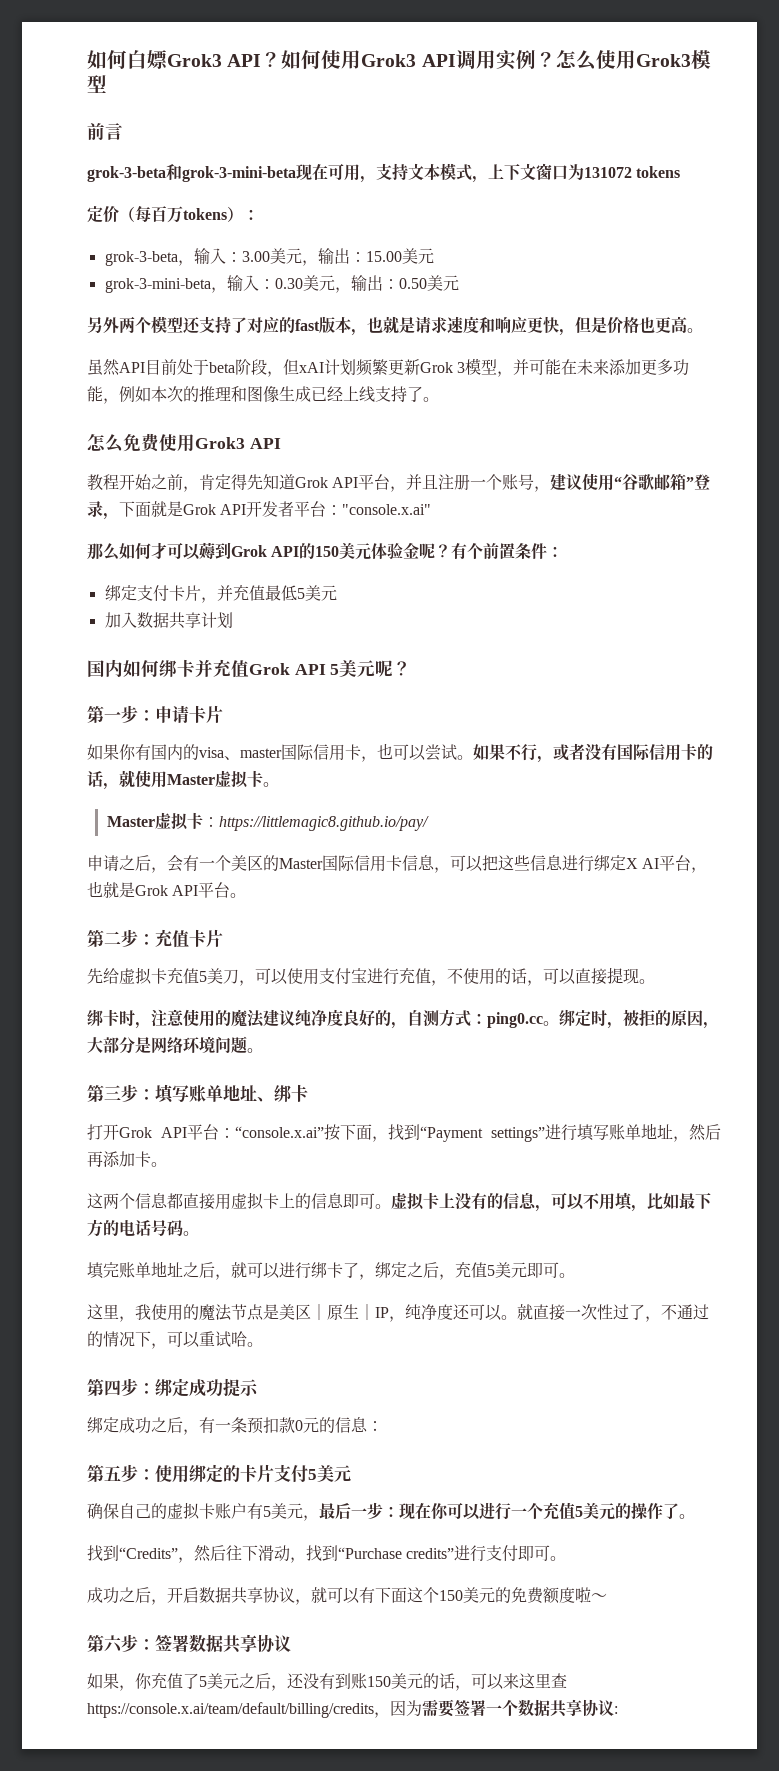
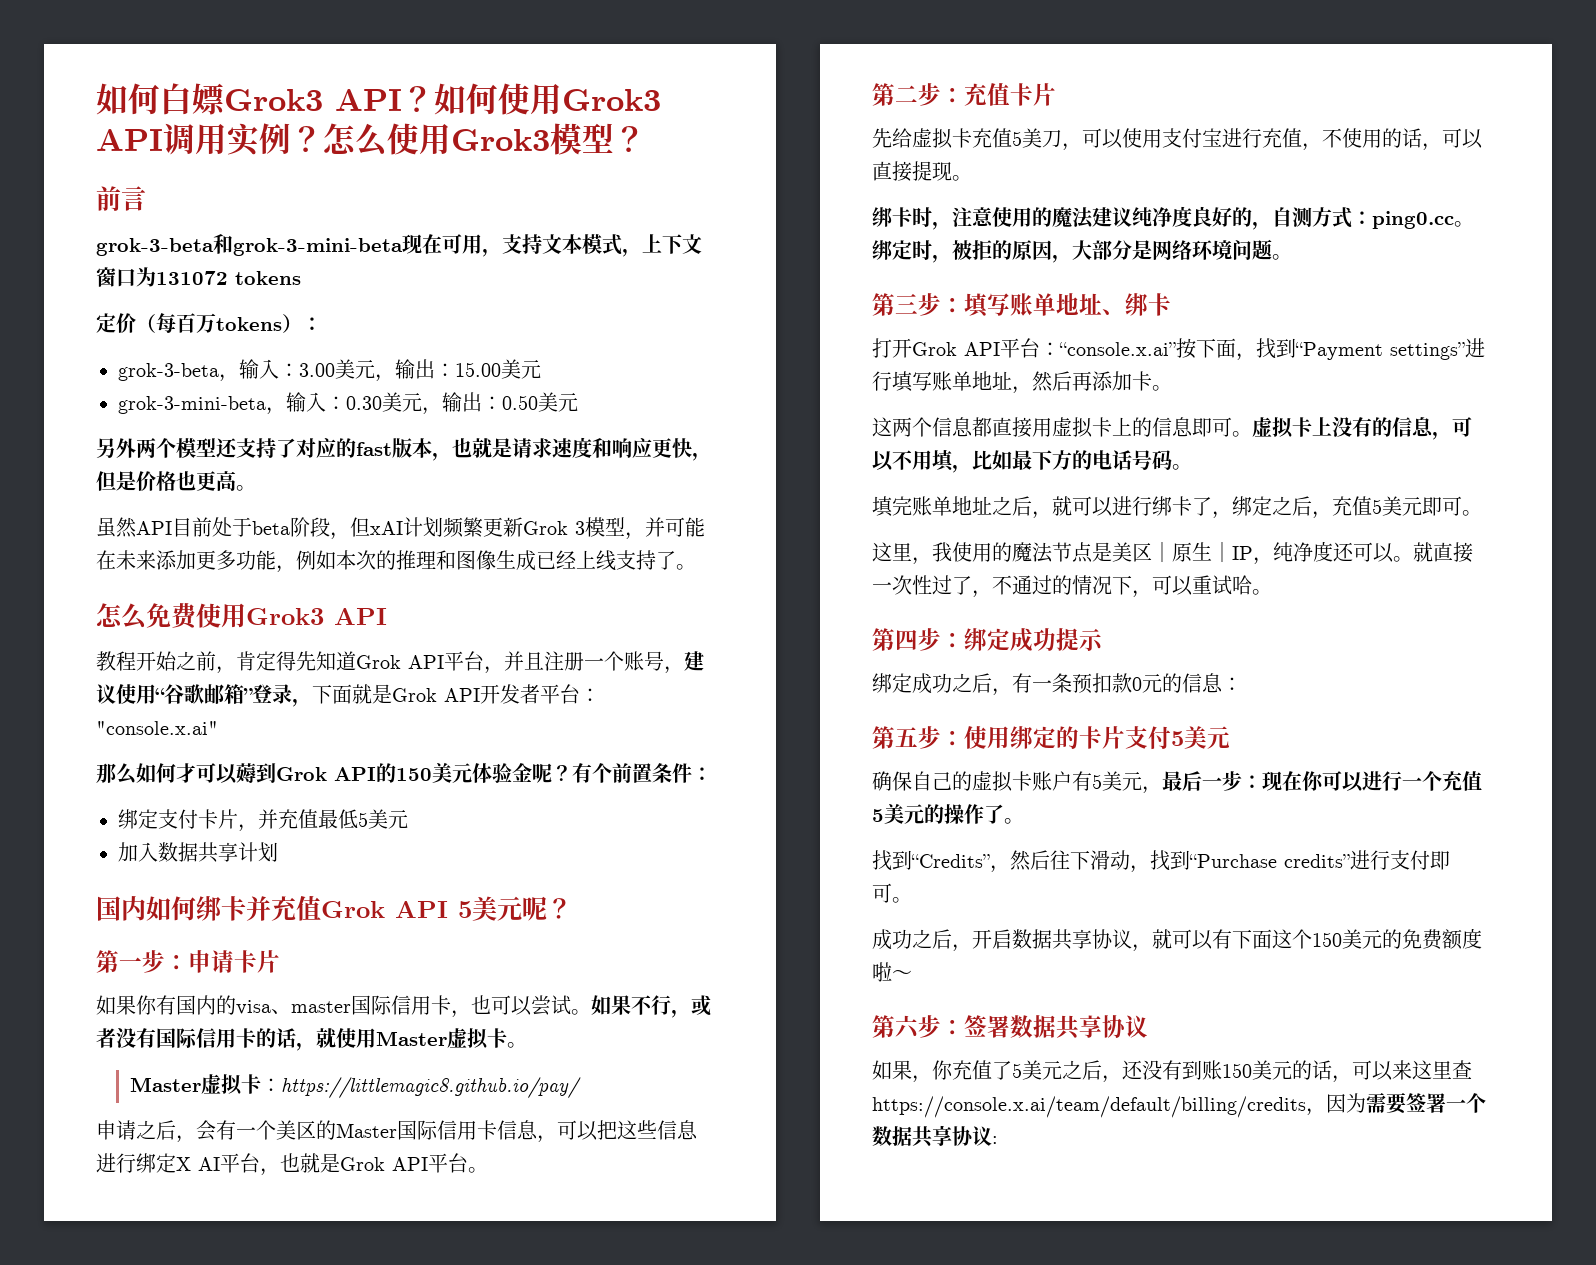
- 怎么使用Grok3模型
+ 怎么使用Grok3模型？

